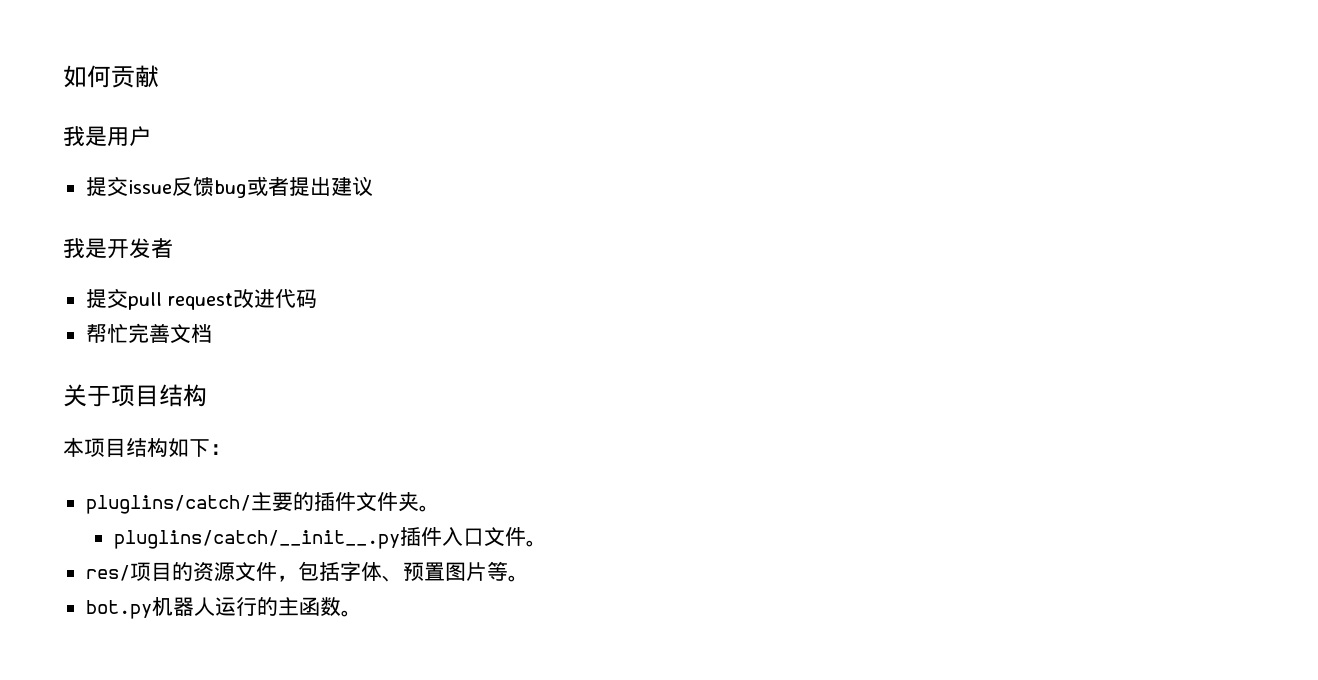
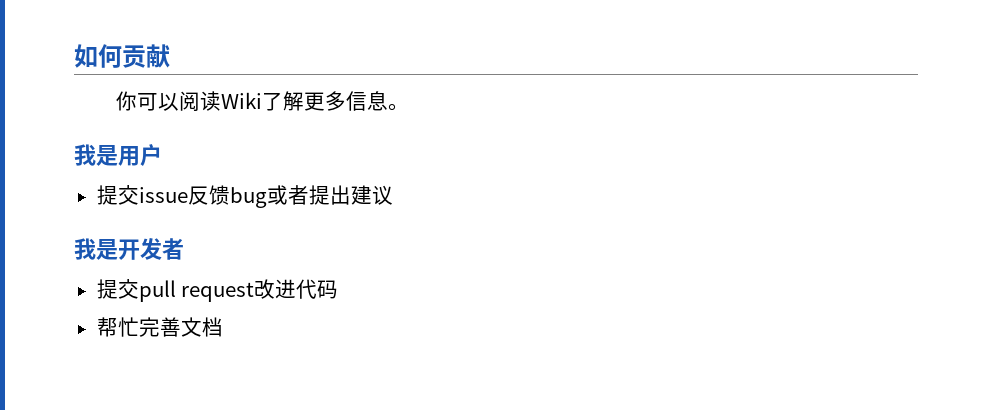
+ 你可以阅读Wiki了解更多信息。
- 关于项目结构
- 本项目结构如下：
- pluglins/catch/主要的插件文件夹。
- pluglins/catch/__init__.py插件入口文件。
- res/项目的资源文件，包括字体、预置图片等。
- bot.py机器人运行的主函数。

